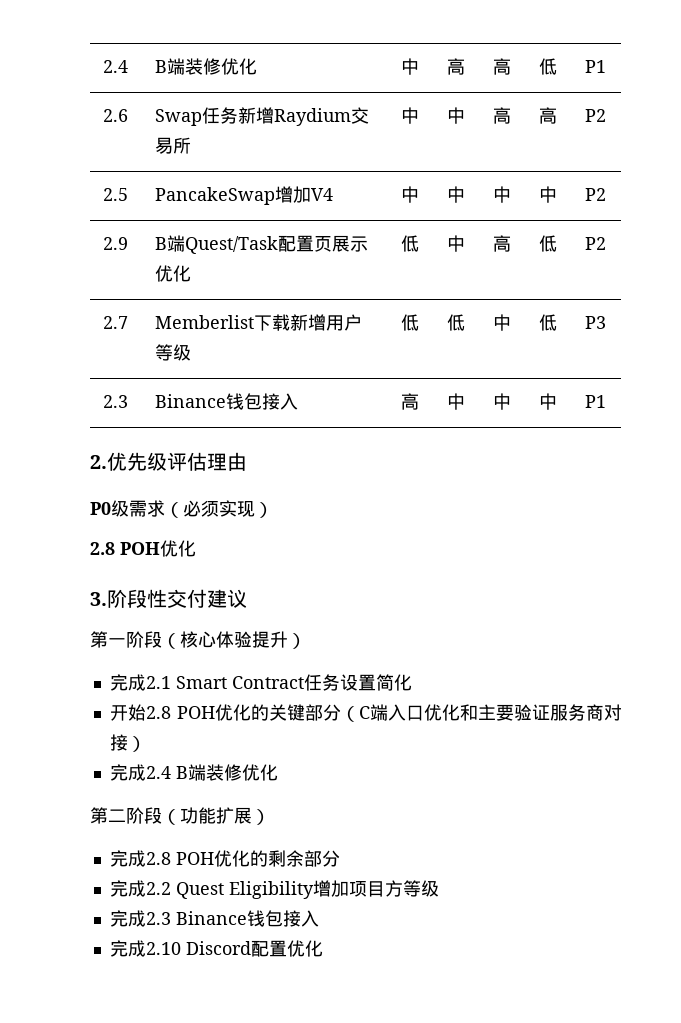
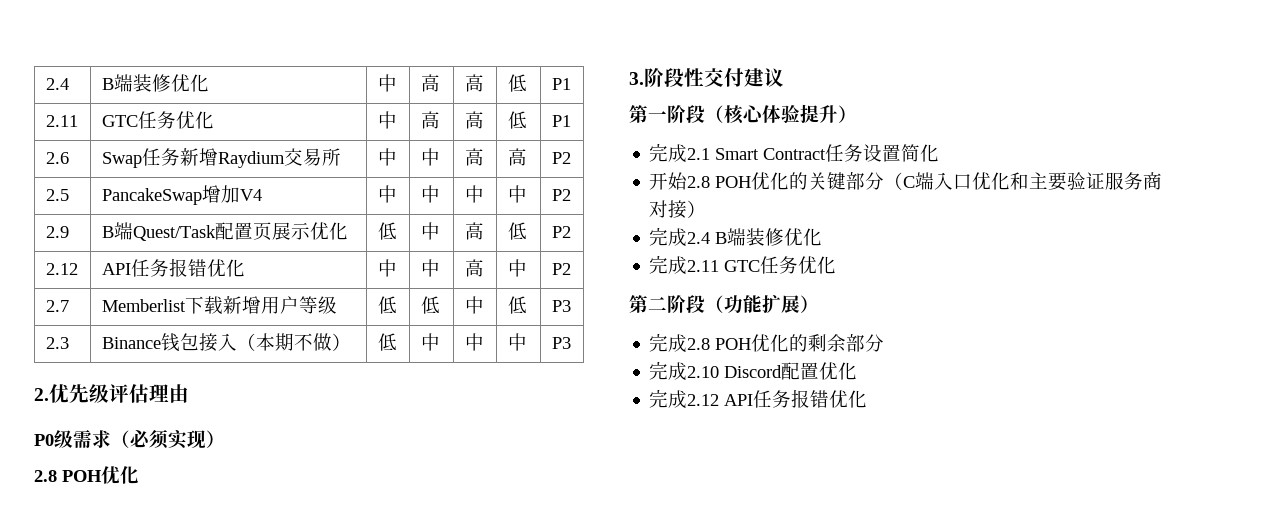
+ 2.11 | GTC任务优化 | 中 | 高 | 高 | 低 | P1
+ 2.12 | API任务报错优化 | 中 | 中 | 高 | 中 | P2
- 2.3 | Binance钱包接入 | 高 | 中 | 中 | 中 | P1
+ 2.3 | Binance钱包接入（本期不做） | 低 | 中 | 中 | 中 | P3
+ 完成2.11 GTC任务优化
- 完成2.2 Quest Eligibility增加项目方等级
- 完成2.3 Binance钱包接入
+ 完成2.12 API任务报错优化

